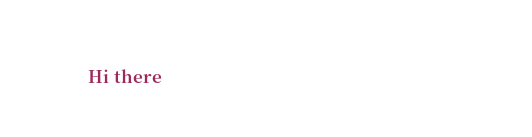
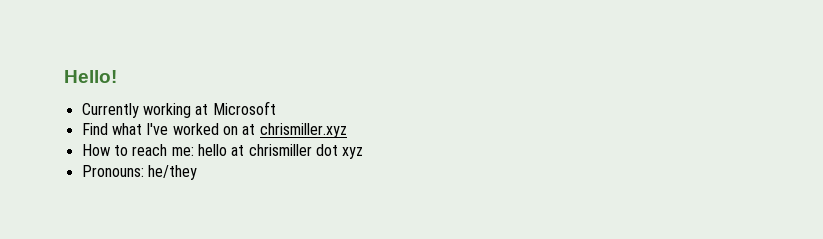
- Hi there
+ Hello!
+ Currently working at Microsoft
+ Find what I've worked on at chrismiller.xyz
+ How to reach me: hello at chrismiller dot xyz
+ Pronouns: he/they

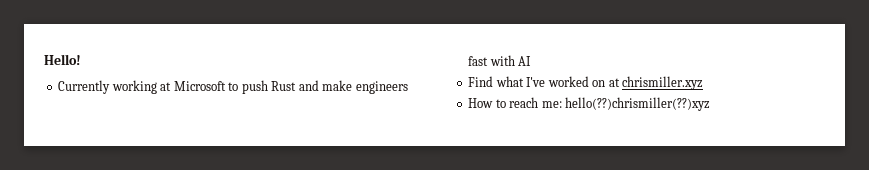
- Currently working at Microsoft
+ Currently working at Microsoft to push Rust and make engineers fast with AI
- How to reach me: hello at chrismiller dot xyz
- Pronouns: he/they
+ How to reach me: hello(??)chrismiller(??)xyz

